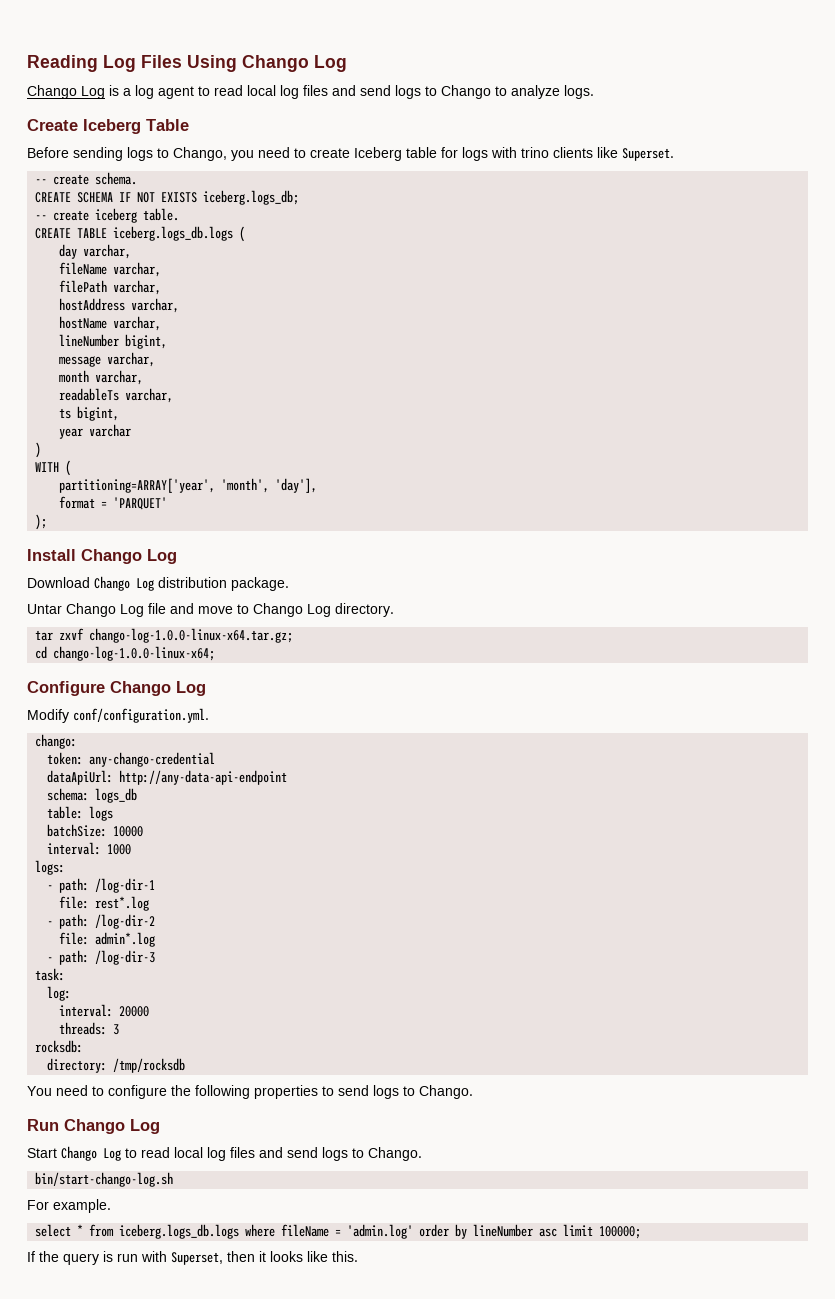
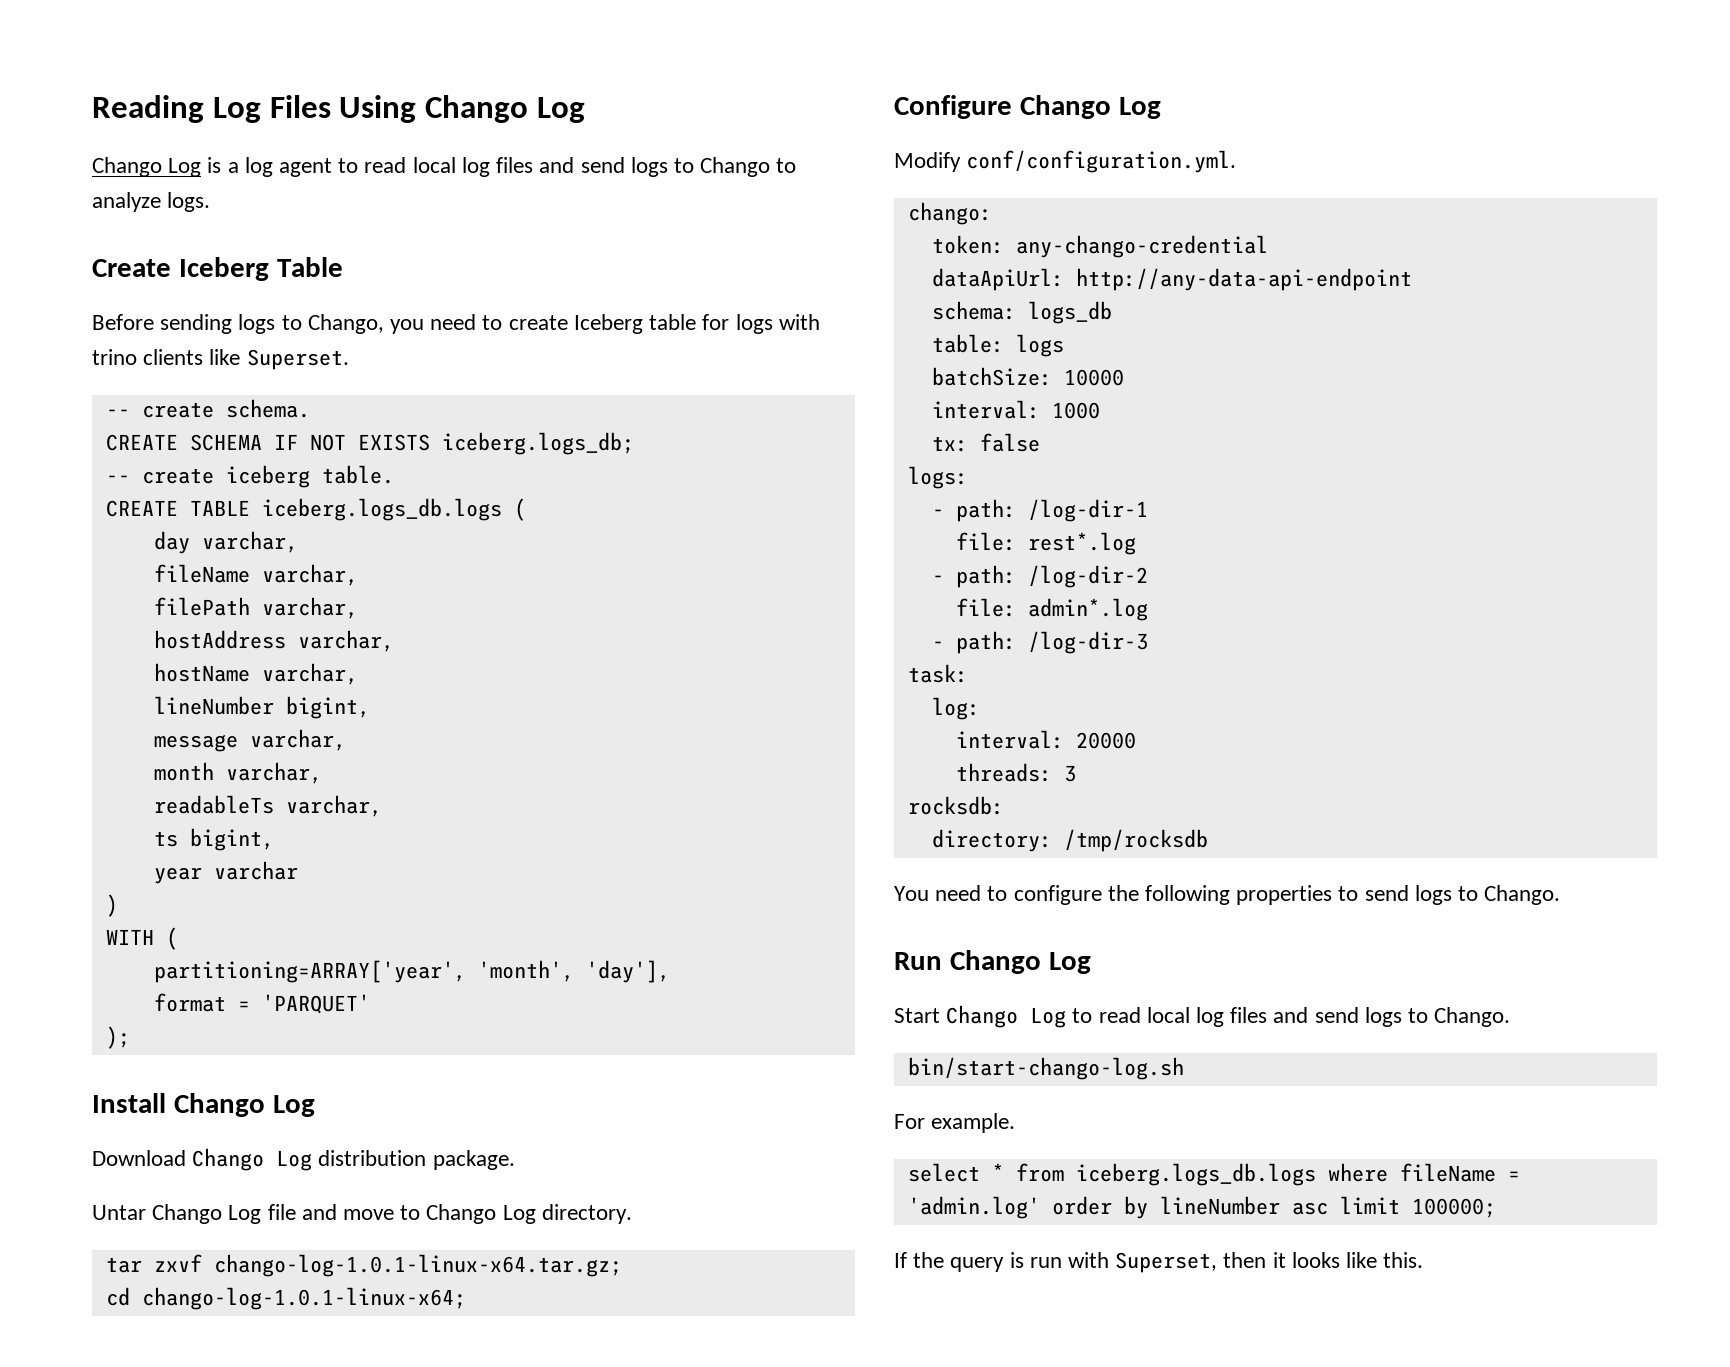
- tar zxvf chango-log-1.0.0-linux-x64.tar.gz;
+ tar zxvf chango-log-1.0.1-linux-x64.tar.gz;
- cd chango-log-1.0.0-linux-x64;
+ cd chango-log-1.0.1-linux-x64;
+ tx: false

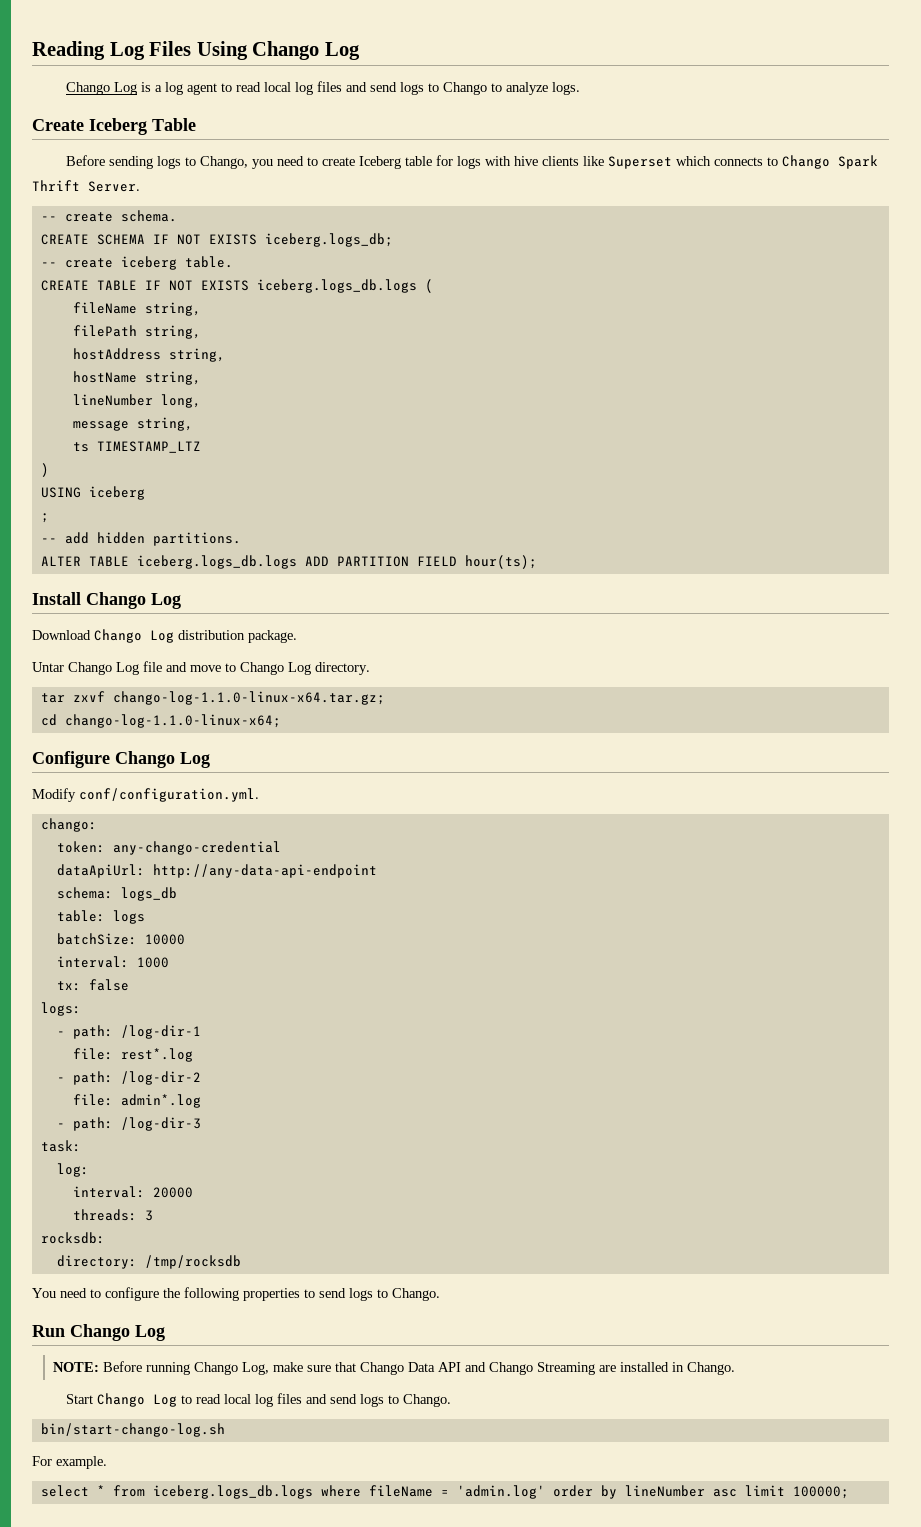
- Before sending logs to Chango, you need to create Iceberg table for logs with trino clients like Superset.
+ Before sending logs to Chango, you need to create Iceberg table for logs with hive clients like Superset which connects to Chango Spark Thrift Server.
- CREATE TABLE iceberg.logs_db.logs (
+ CREATE TABLE IF NOT EXISTS iceberg.logs_db.logs (
- day varchar,
- fileName varchar,
+ fileName string,
- filePath varchar,
+ filePath string,
- hostAddress varchar,
+ hostAddress string,
- hostName varchar,
- lineNumber bigint,
+ hostName string,
+ lineNumber long,
- message varchar,
- month varchar,
- readableTs varchar,
- ts bigint,
- year varchar
+ message string,
+ ts TIMESTAMP_LTZ
  )
- WITH (
- partitioning=ARRAY['year', 'month', 'day'],
- format = 'PARQUET'
- );
+ USING iceberg
+ ;
+ -- add hidden partitions.
+ ALTER TABLE iceberg.logs_db.logs ADD PARTITION FIELD hour(ts);
- tar zxvf chango-log-1.0.1-linux-x64.tar.gz;
+ tar zxvf chango-log-1.1.0-linux-x64.tar.gz;
- cd chango-log-1.0.1-linux-x64;
+ cd chango-log-1.1.0-linux-x64;
+ NOTE: Before running Chango Log, make sure that Chango Data API and Chango Streaming are installed in Chango.
- If the query is run with Superset, then it looks like this.

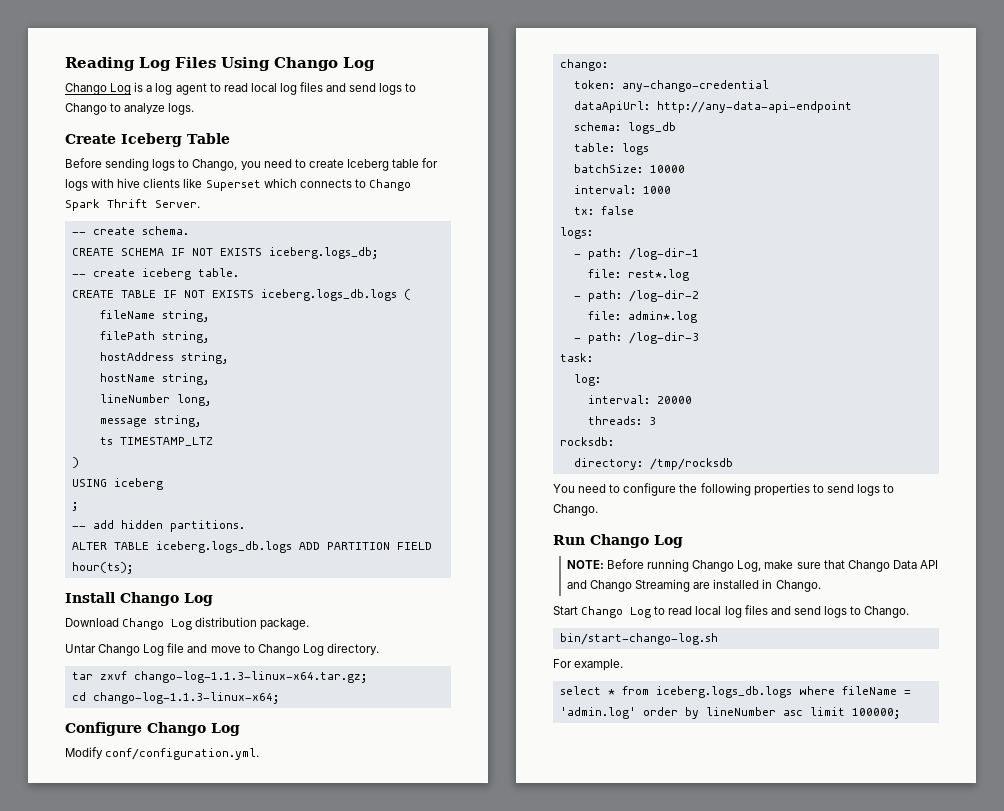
- tar zxvf chango-log-1.1.0-linux-x64.tar.gz;
+ tar zxvf chango-log-1.1.3-linux-x64.tar.gz;
- cd chango-log-1.1.0-linux-x64;
+ cd chango-log-1.1.3-linux-x64;

